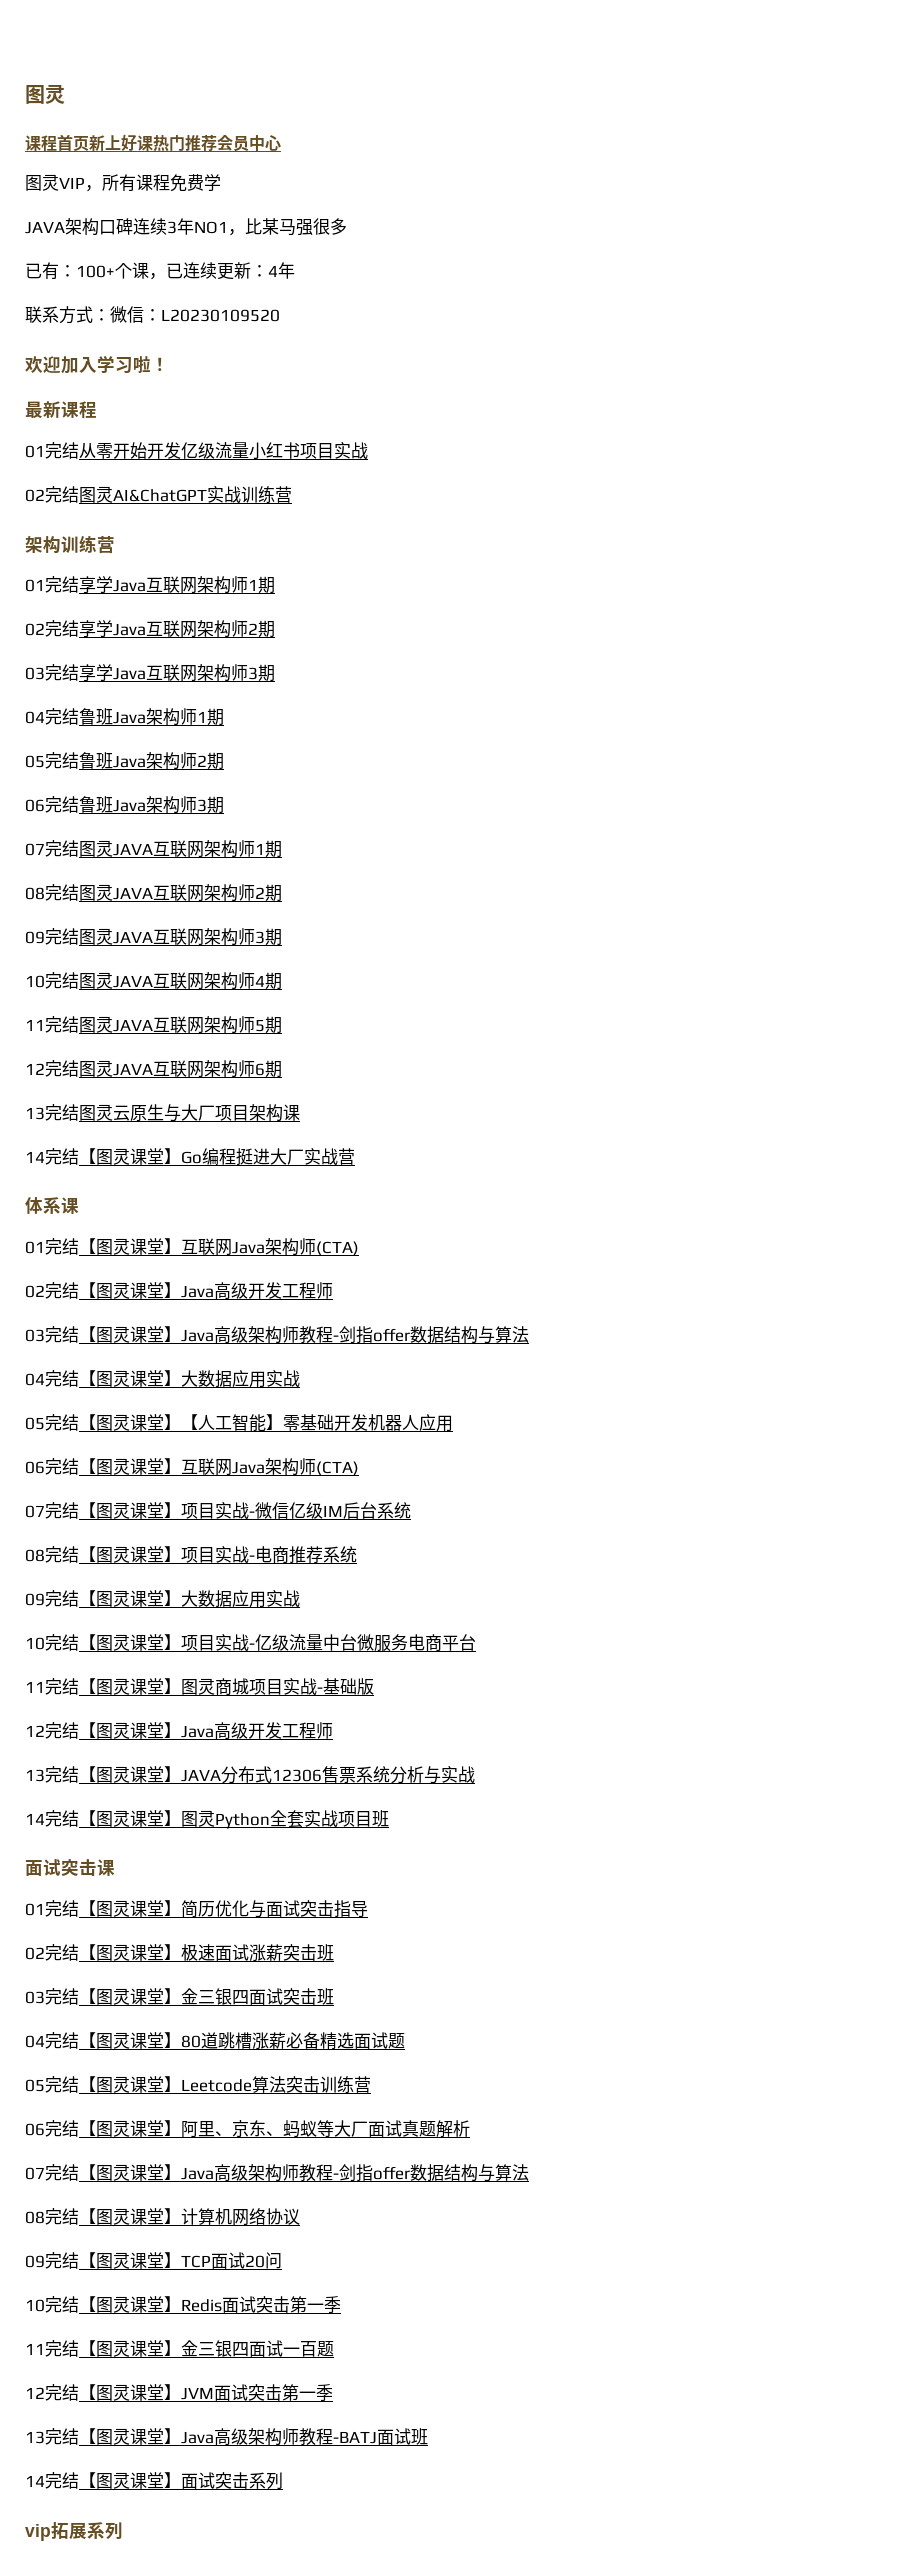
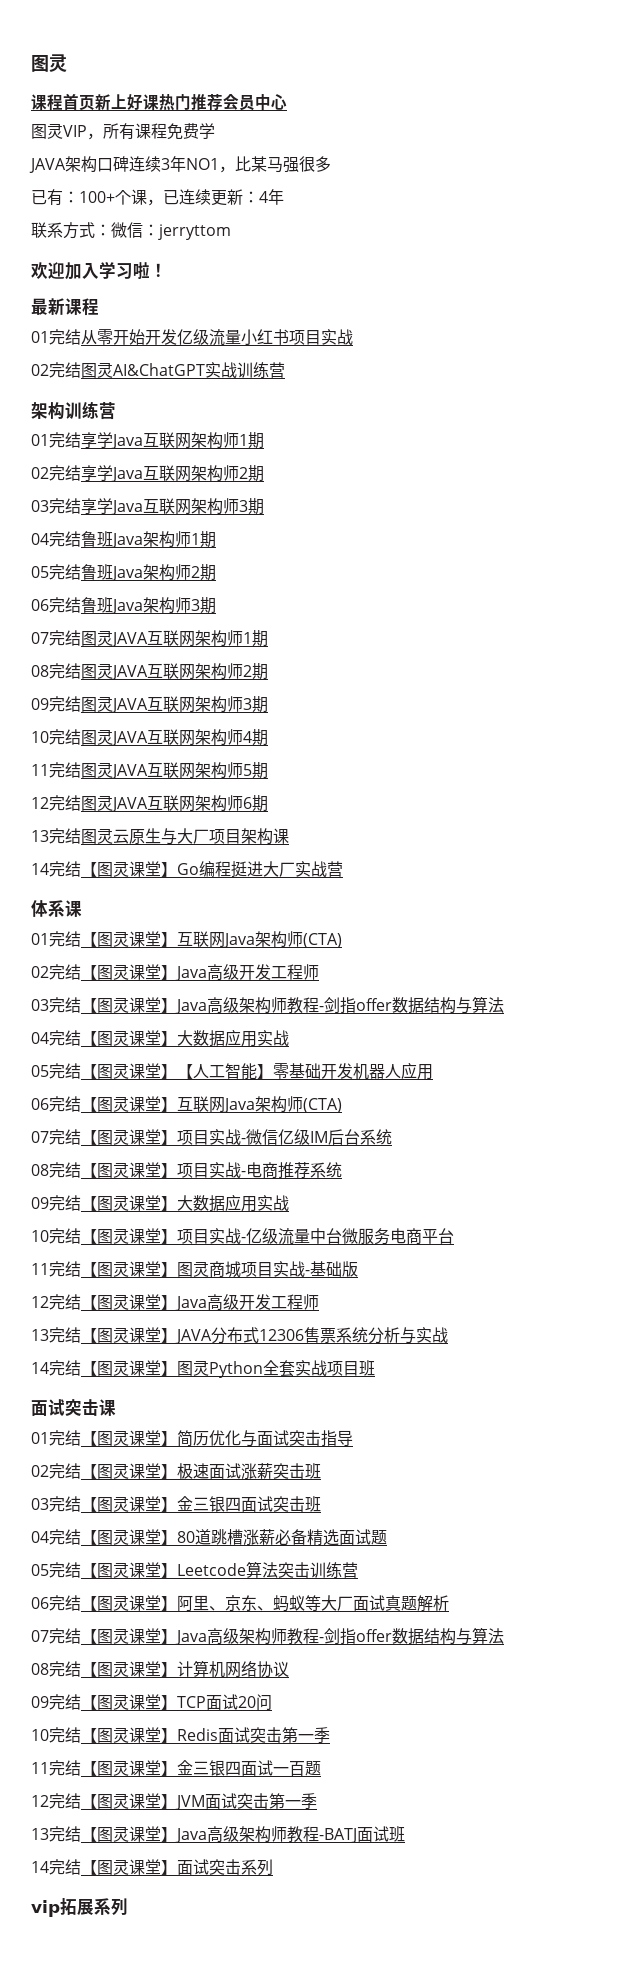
- 联系方式：微信：L20230109520
+ 联系方式：微信：jerryttom

